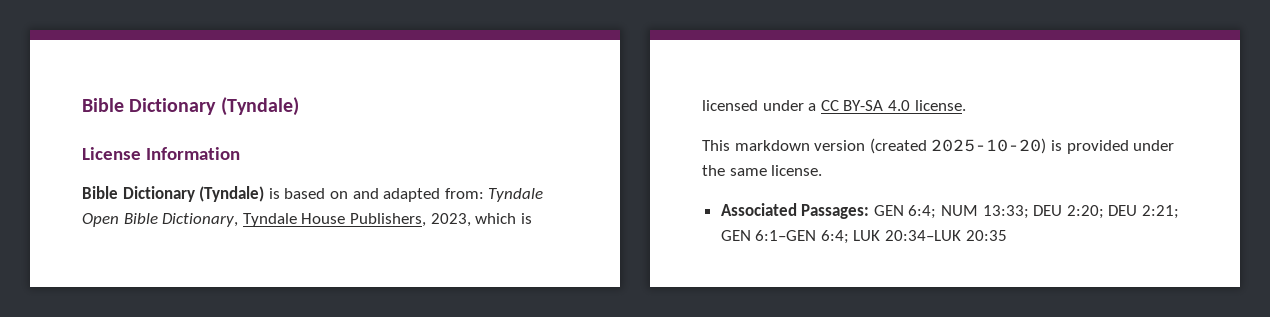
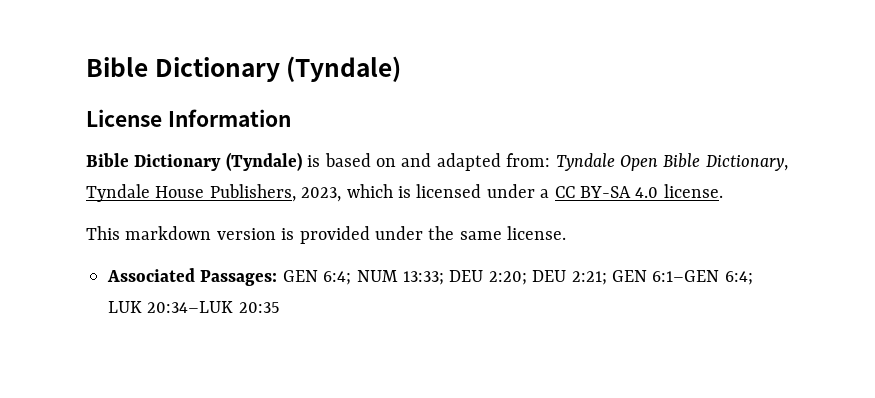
- This markdown version (created 2025-10-20) is provided under the same license.
+ This markdown version is provided under the same license.

